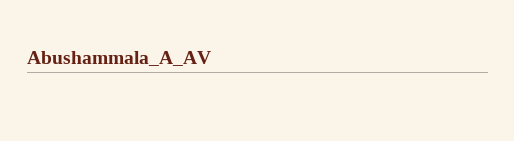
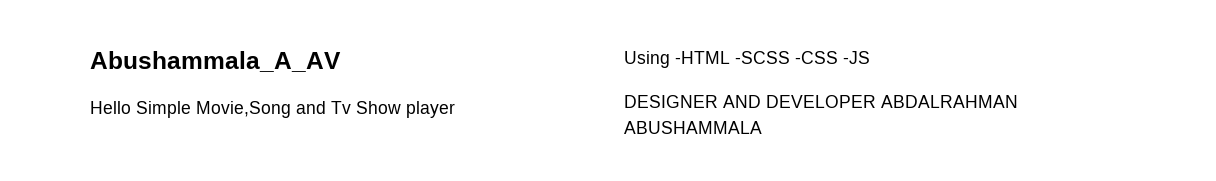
+ Hello Simple Movie,Song and Tv Show player
+ Using -HTML -SCSS -CSS -JS
+ DESIGNER AND DEVELOPER ABDALRAHMAN ABUSHAMMALA

